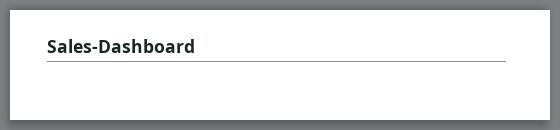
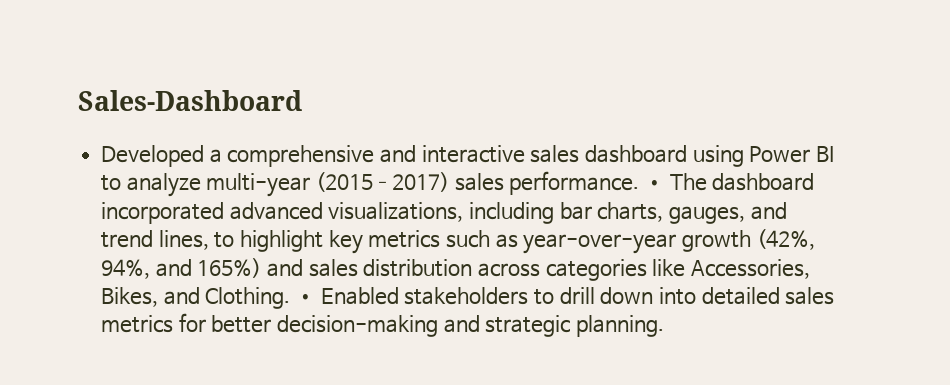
+ Developed a comprehensive and interactive sales dashboard using Power BI to analyze multi-year (2015–2017) sales performance. • The dashboard incorporated advanced visualizations, including bar charts, gauges, and trend lines, to highlight key metrics such as year-over-year growth (42%, 94%, and 165%) and sales distribution across categories like Accessories, Bikes, and Clothing. • Enabled stakeholders to drill down into detailed sales metrics for better decision-making and strategic planning.

